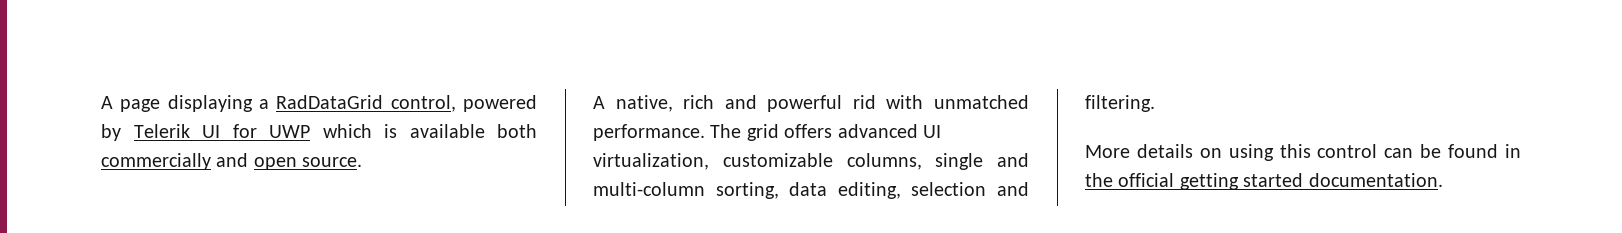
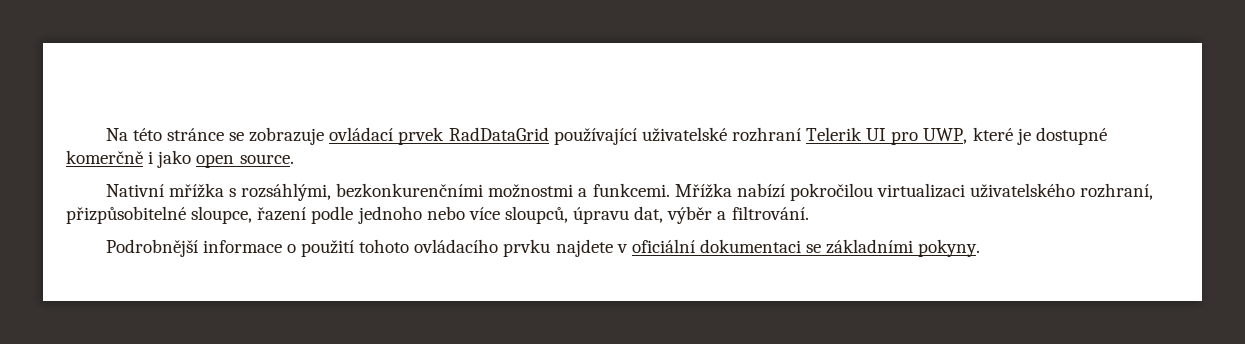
- A page displaying a RadDataGrid control, powered by Telerik UI for UWP which is available both commercially and open source.
- A native, rich and powerful rid with unmatched performance. The grid offers advanced UI virtualization, customizable columns, single and multi-column sorting, data editing, selection and filtering.
- More details on using this control can be found in the official getting started documentation.
+ Na této stránce se zobrazuje ovládací prvek RadDataGrid používající uživatelské rozhraní Telerik UI pro UWP, které je dostupné komerčně i jako open source.
+ Nativní mřížka s rozsáhlými, bezkonkurenčními možnostmi a funkcemi. Mřížka nabízí pokročilou virtualizaci uživatelského rozhraní, přizpůsobitelné sloupce, řazení podle jednoho nebo více sloupců, úpravu dat, výběr a filtrování.
+ Podrobnější informace o použití tohoto ovládacího prvku najdete v oficiální dokumentaci se základními pokyny.

